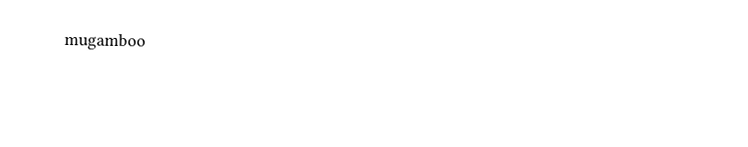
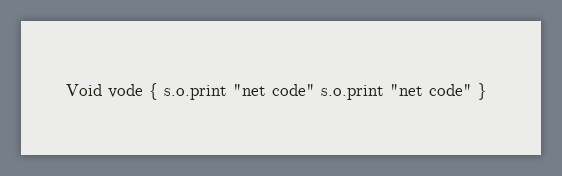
- mugamboo
+ Void vode { s.o.print "net code" s.o.print "net code" }

